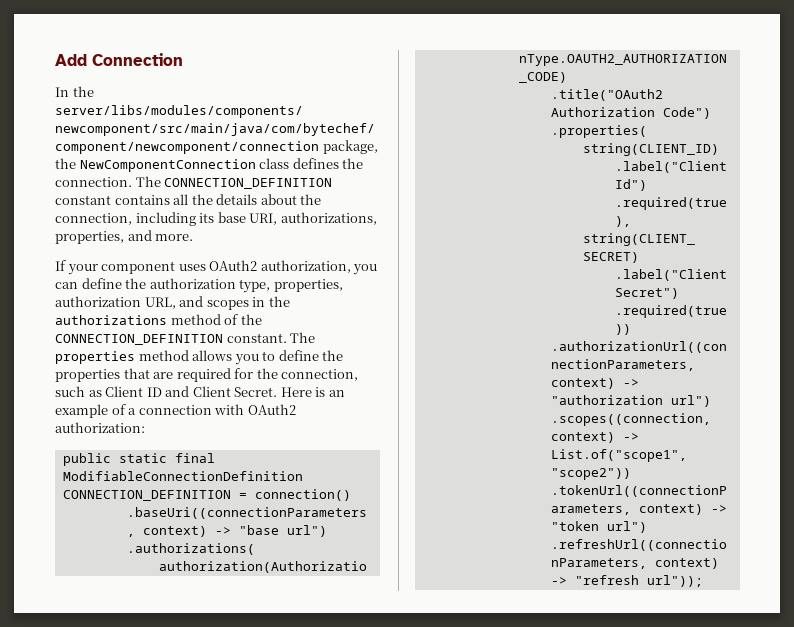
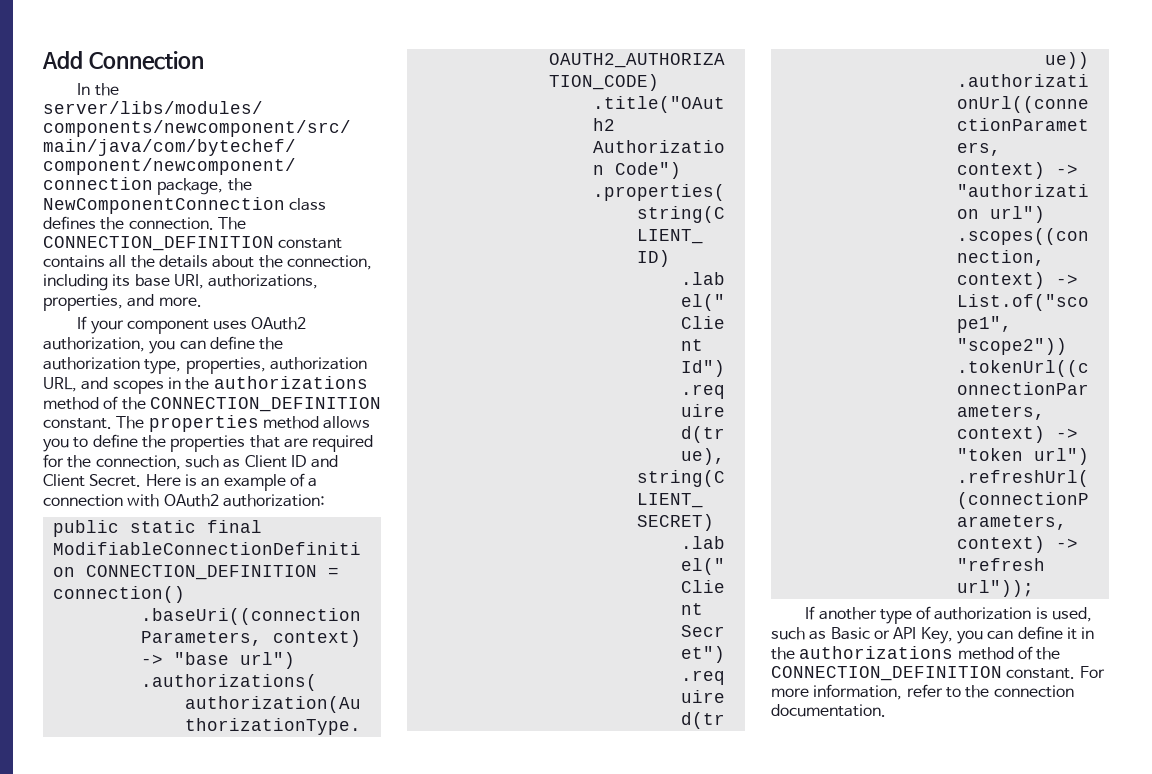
+ If another type of authorization is used, such as Basic or API Key, you can define it in the authorizations method of the CONNECTION_DEFINITION constant. For more information, refer to the connection documentation.

